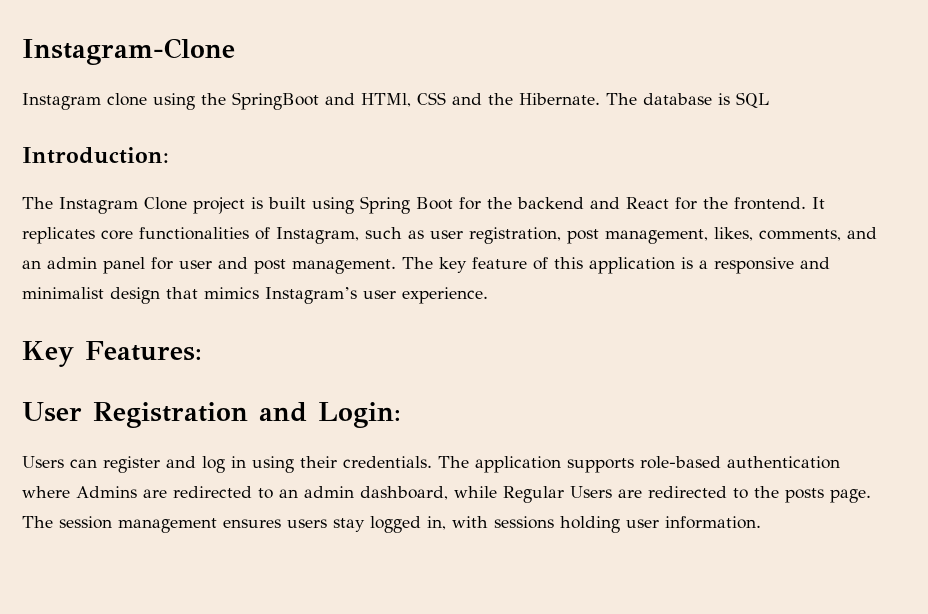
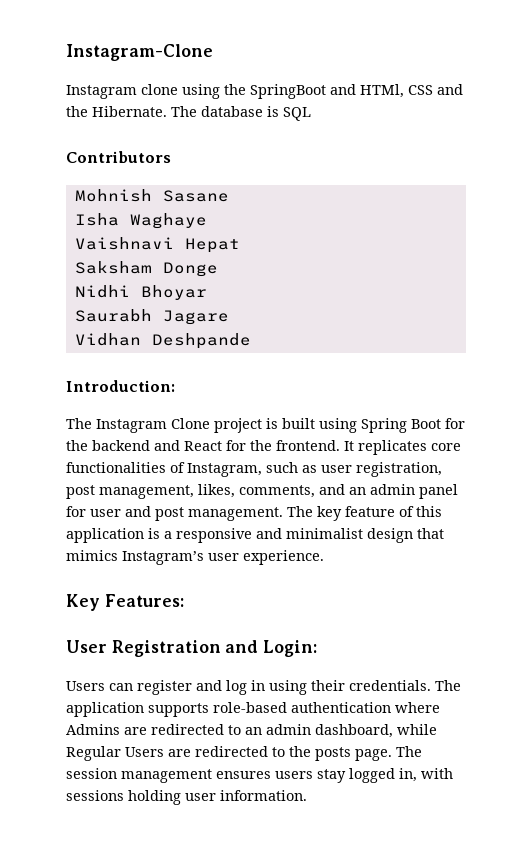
+ Contributors
+ Mohnish Sasane
+ Isha Waghaye
+ Vaishnavi Hepat
+ Saksham Donge
+ Nidhi Bhoyar
+ Saurabh Jagare
+ Vidhan Deshpande

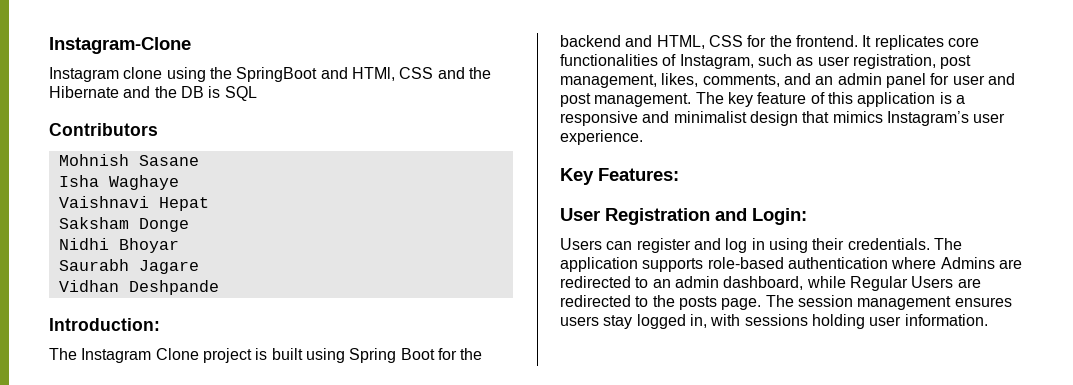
- Instagram clone using the SpringBoot and HTMl, CSS and the Hibernate. The database is SQL
+ Instagram clone using the SpringBoot and HTMl, CSS and the Hibernate and the DB is SQL
- The Instagram Clone project is built using Spring Boot for the backend and React for the frontend.
+ The Instagram Clone project is built using Spring Boot for the backend and HTML, CSS for the frontend.

